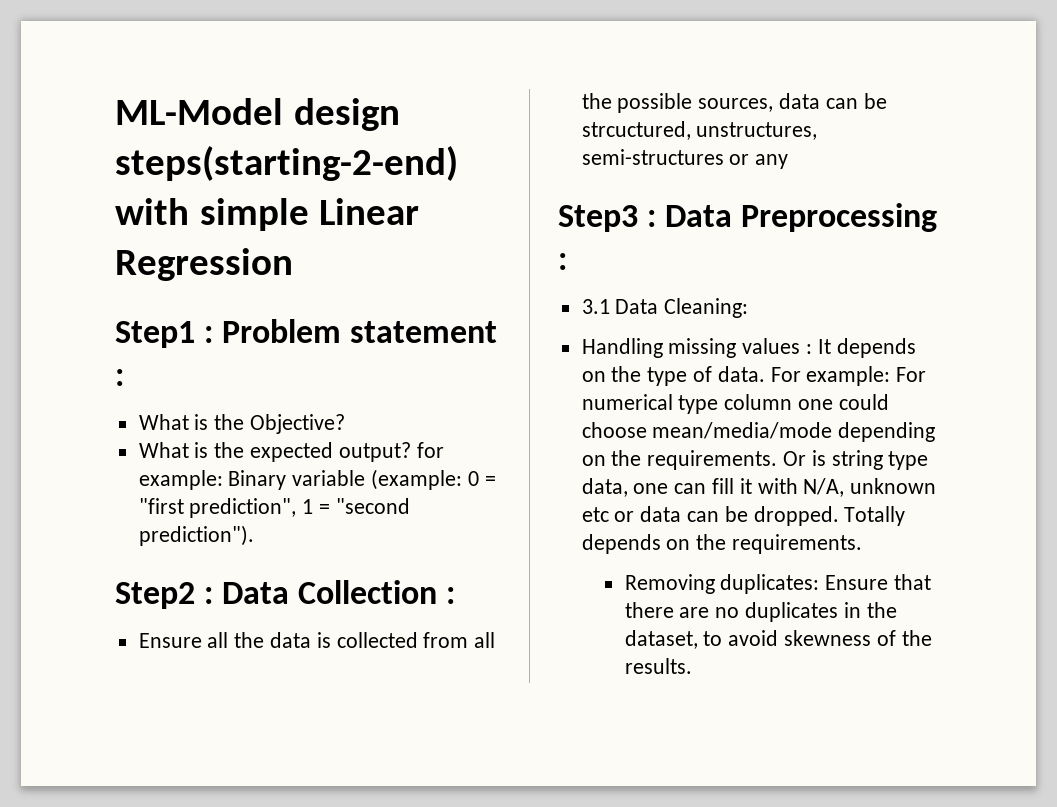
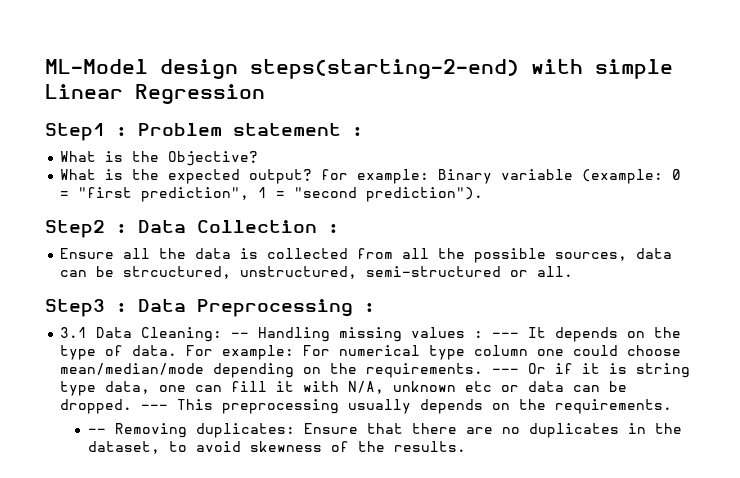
- Ensure all the data is collected from all the possible sources, data can be strcuctured, unstructures, semi-structures or any
+ Ensure all the data is collected from all the possible sources, data can be strcuctured, unstructured, semi-structured or all.
- 3.1 Data Cleaning:
- Handling missing values : It depends on the type of data.
+ 3.1 Data Cleaning: -- Handling missing values : --- It depends on the type of data.
- For example: For numerical type column one could choose mean/media/mode depending on the requirements.
+ For example: For numerical type column one could choose mean/median/mode depending on the requirements.
- Or is string type data, one can fill it with N/A, unknown etc or data can be dropped.
+ --- Or if it is string type data, one can fill it with N/A, unknown etc or data can be dropped.
- Totally depends on the requirements.
+ --- This preprocessing usually depends on the requirements.
- Removing duplicates: Ensure that there are no duplicates in the dataset, to avoid skewness of the results.
+ -- Removing duplicates: Ensure that there are no duplicates in the dataset, to avoid skewness of the results.

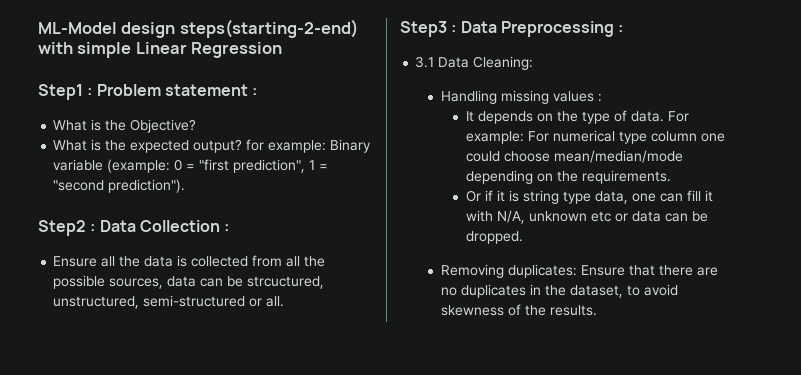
- 3.1 Data Cleaning: -- Handling missing values : --- It depends on the type of data.
+ 3.1 Data Cleaning:
+ Handling missing values :
+ It depends on the type of data.
- For example: For numerical type column one could choose mean/median/mode depending on the requirements. --- Or if it is string type data, one can fill it with N/A, unknown etc or data can be dropped. --- This preprocessing usually depends on the requirements.
- -- Removing duplicates: Ensure that there are no duplicates in the dataset, to avoid skewness of the results.
+ For example: For numerical type column one could choose mean/median/mode depending on the requirements.
+ Or if it is string type data, one can fill it with N/A, unknown etc or data can be dropped.
+ Removing duplicates: Ensure that there are no duplicates in the dataset, to avoid skewness of the results.

